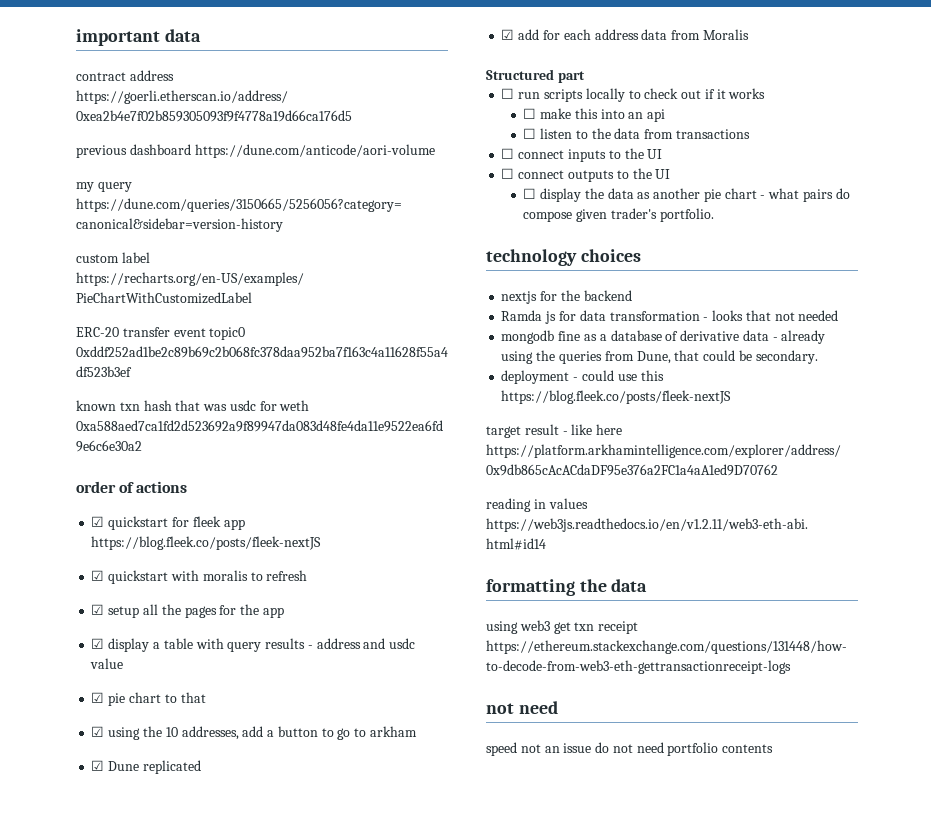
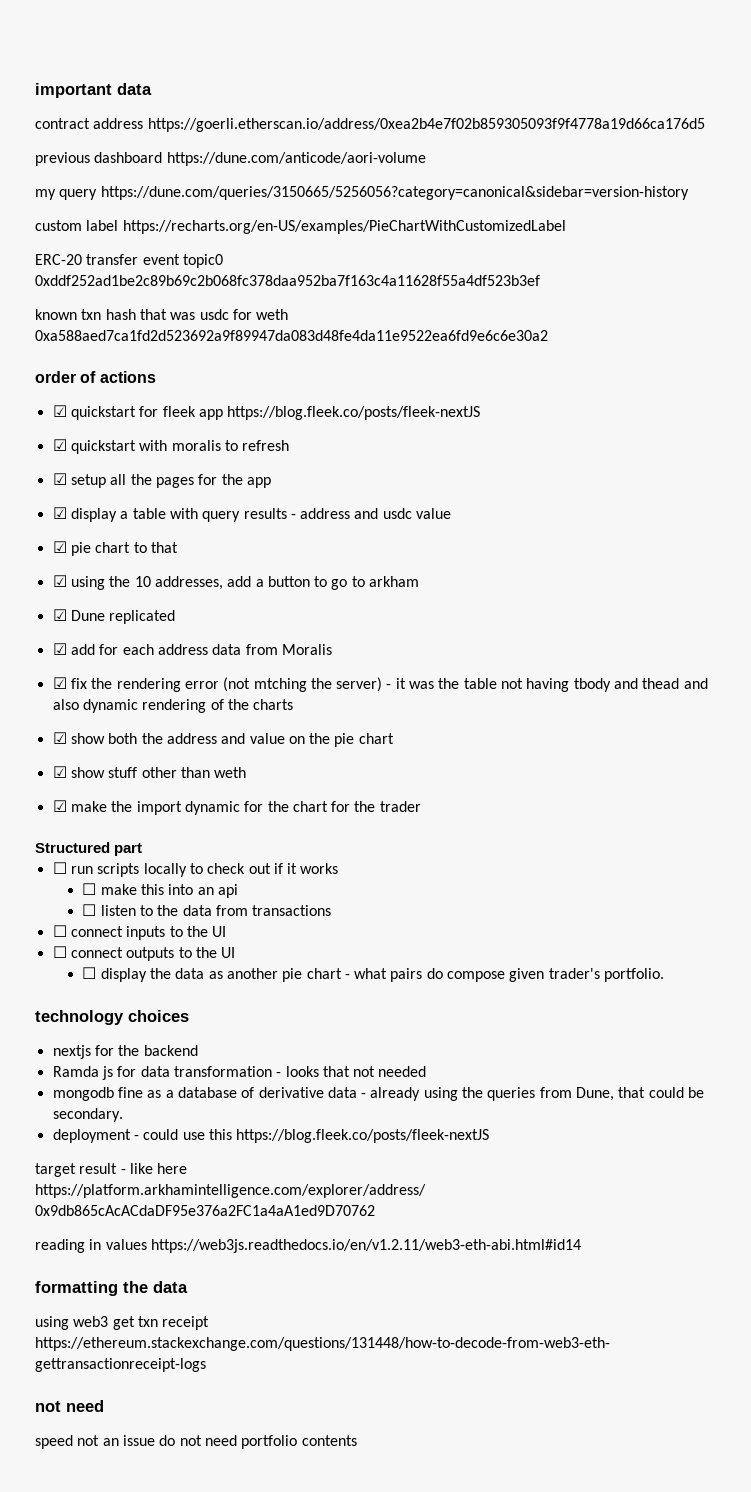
+ ☑ fix the rendering error (not mtching the server) - it was the table not having tbody and thead and also dynamic rendering of the charts
+ ☑ show both the address and value on the pie chart
+ ☑ show stuff other than weth
+ ☑ make the import dynamic for the chart for the trader

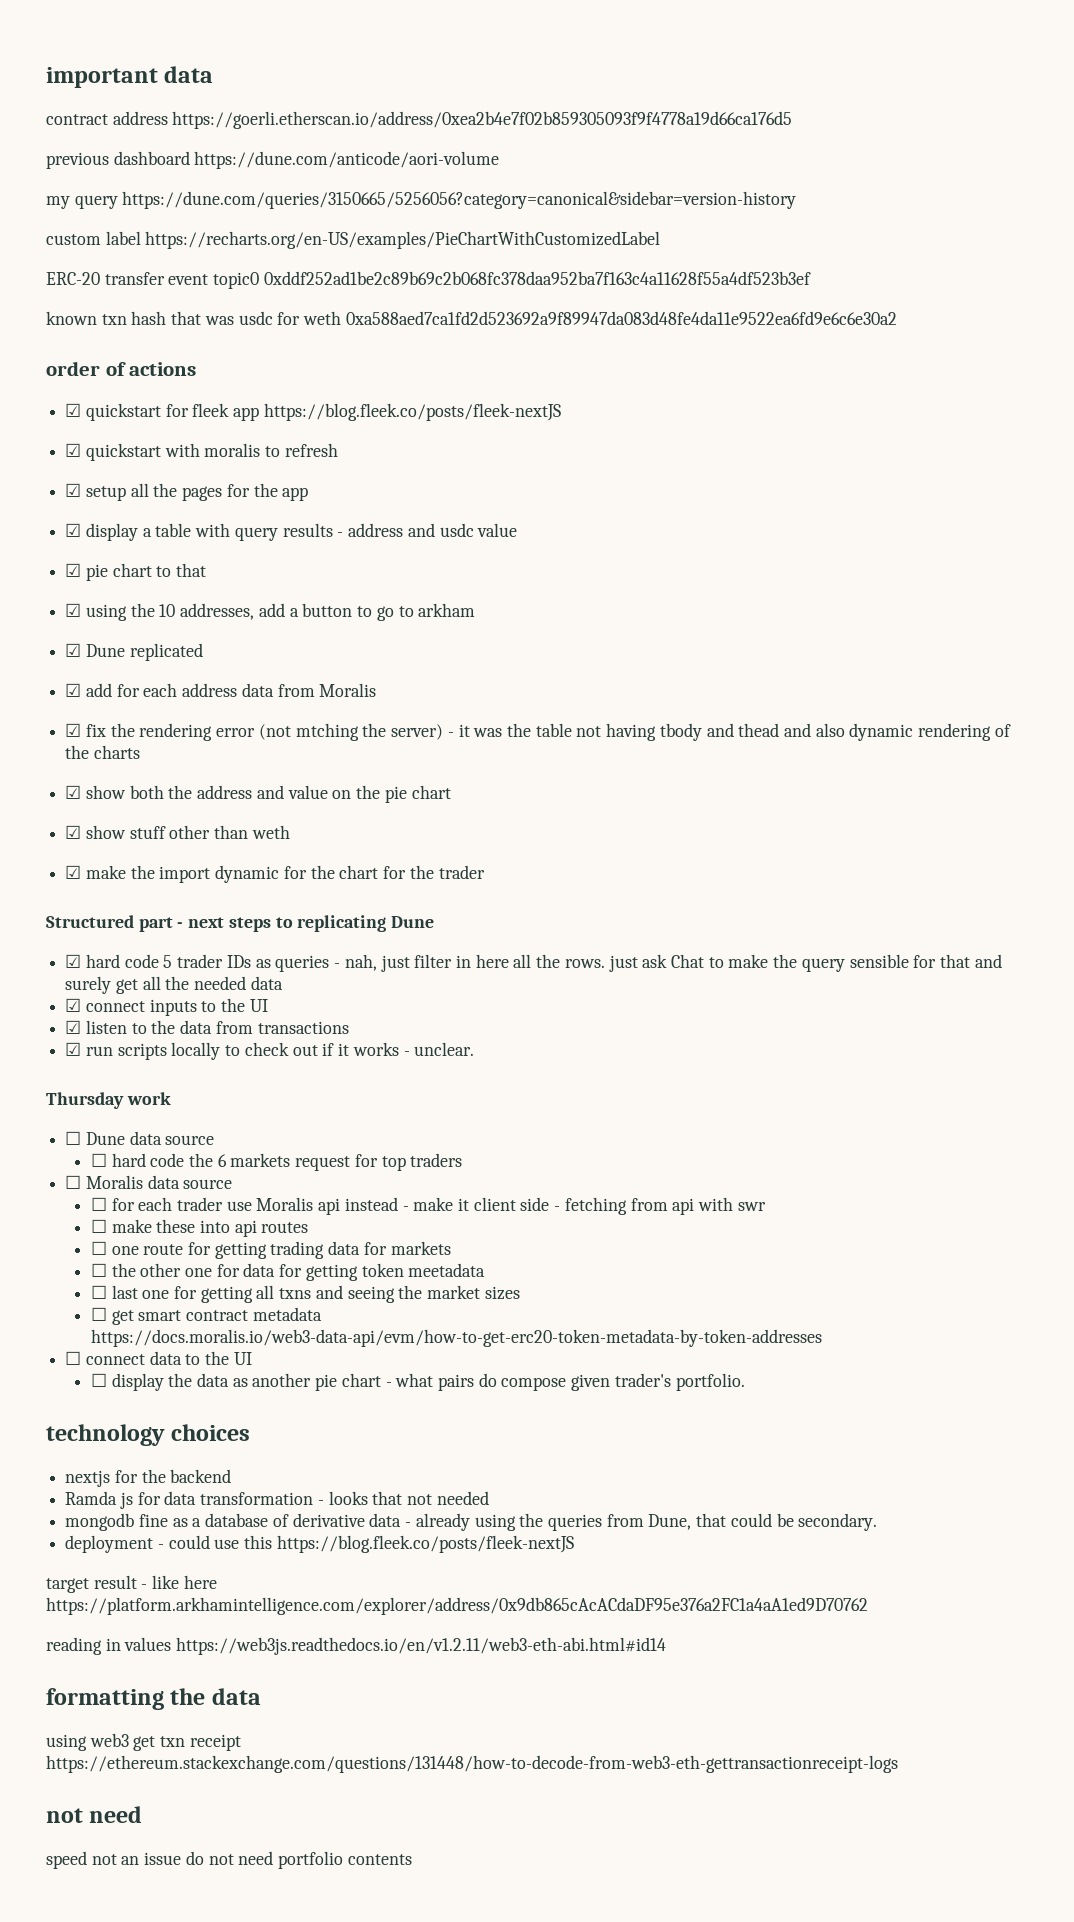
- Structured part
- ☐ run scripts locally to check out if it works
+ Structured part - next steps to replicating Dune
+ ☑ hard code 5 trader IDs as queries - nah, just filter in here all the rows. just ask Chat to make the query sensible for that and surely get all the needed data
+ ☑ connect inputs to the UI
+ ☑ listen to the data from transactions
+ ☑ run scripts locally to check out if it works - unclear.
+ Thursday work
+ ☐ Dune data source
+ ☐ hard code the 6 markets request for top traders
+ ☐ Moralis data source
+ ☐ for each trader use Moralis api instead - make it client side - fetching from api with swr
- ☐ make this into an api
- ☐ listen to the data from transactions
- ☐ connect inputs to the UI
- ☐ connect outputs to the UI
+ ☐ make these into api routes
+ ☐ one route for getting trading data for markets
+ ☐ the other one for data for getting token meetadata
+ ☐ last one for getting all txns and seeing the market sizes
+ ☐ get smart contract metadata https://docs.moralis.io/web3-data-api/evm/how-to-get-erc20-token-metadata-by-token-addresses
+ ☐ connect data to the UI

